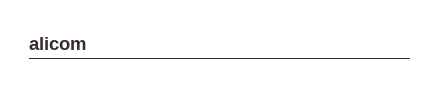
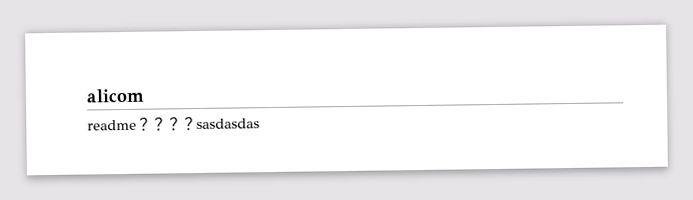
+ readme？？？？sasdasdas

